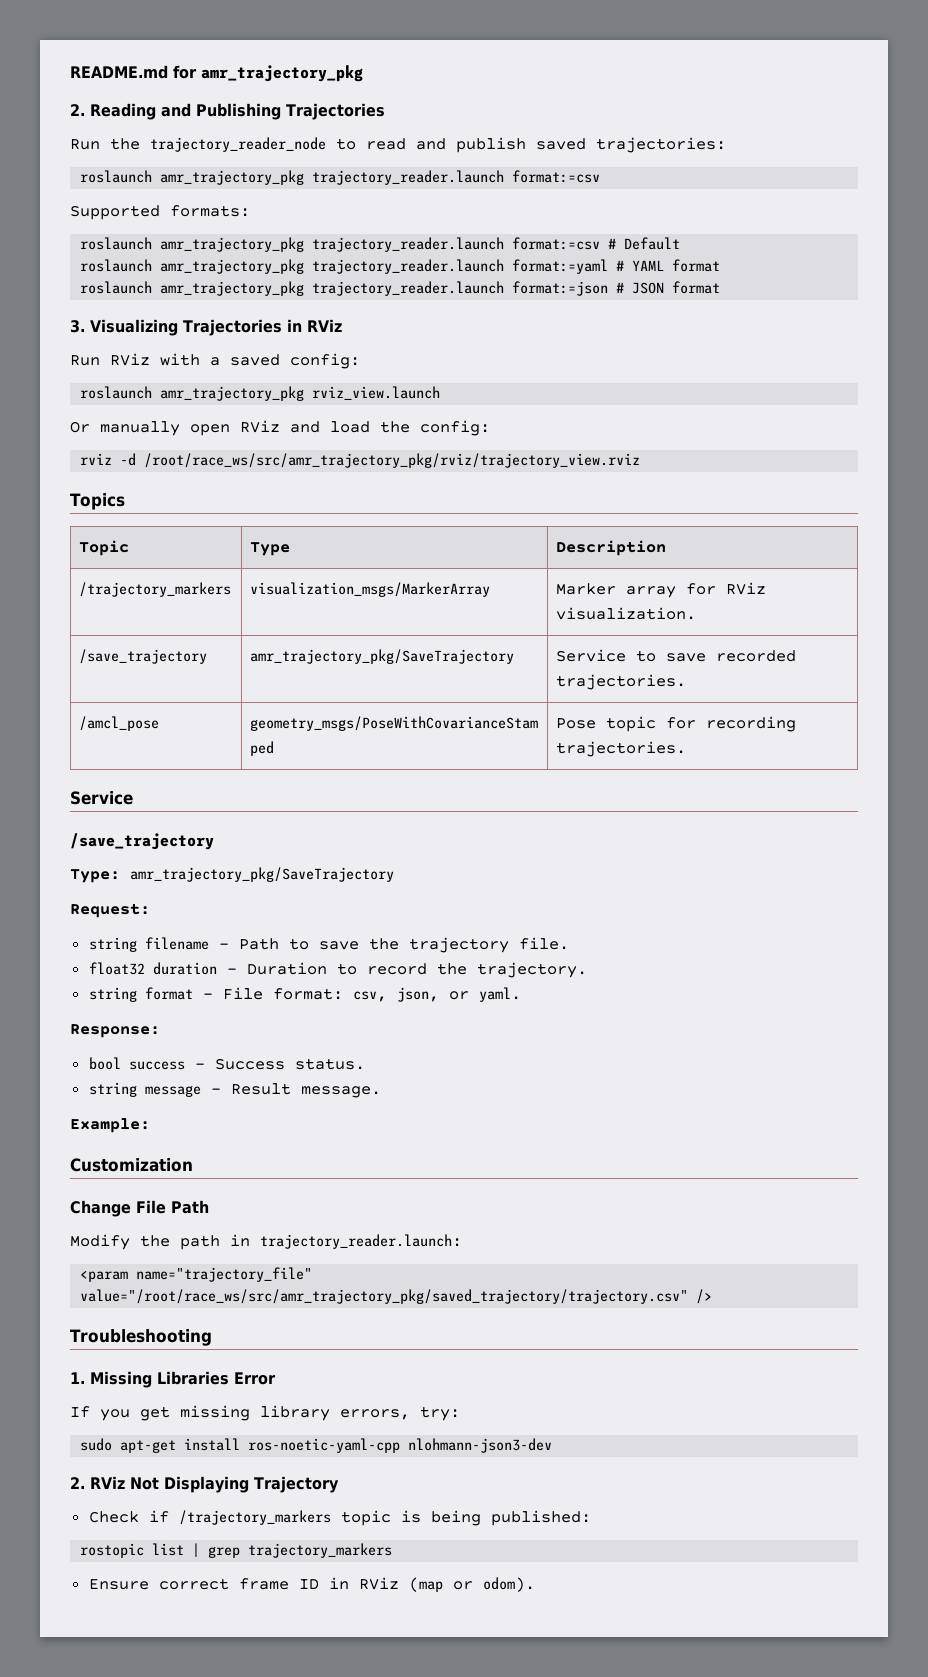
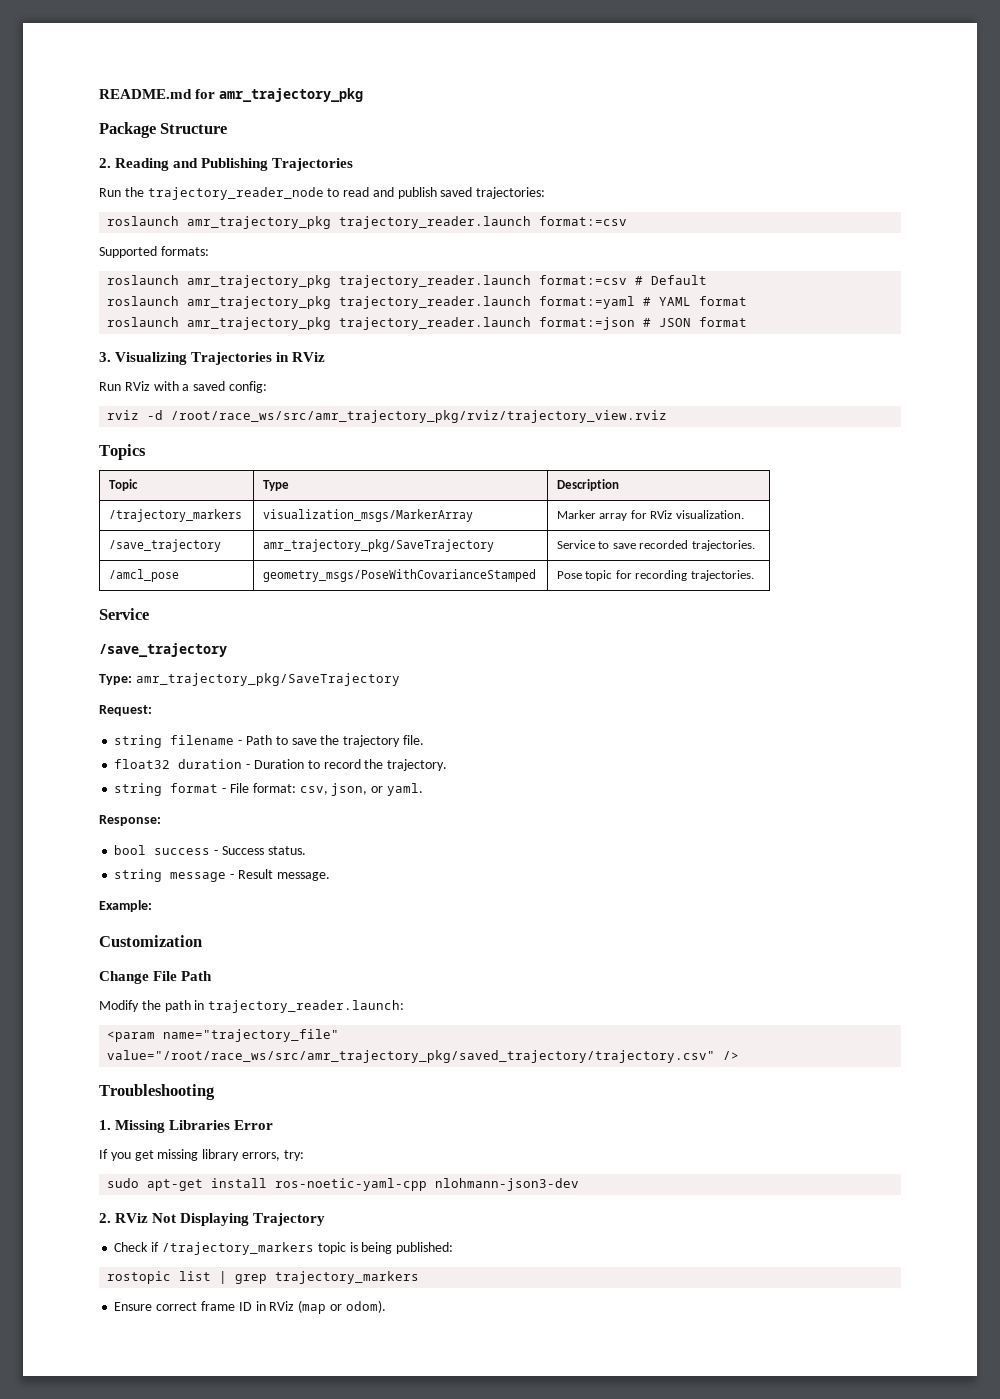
+ Package Structure
- roslaunch amr_trajectory_pkg rviz_view.launch
- Or manually open RViz and load the config:

